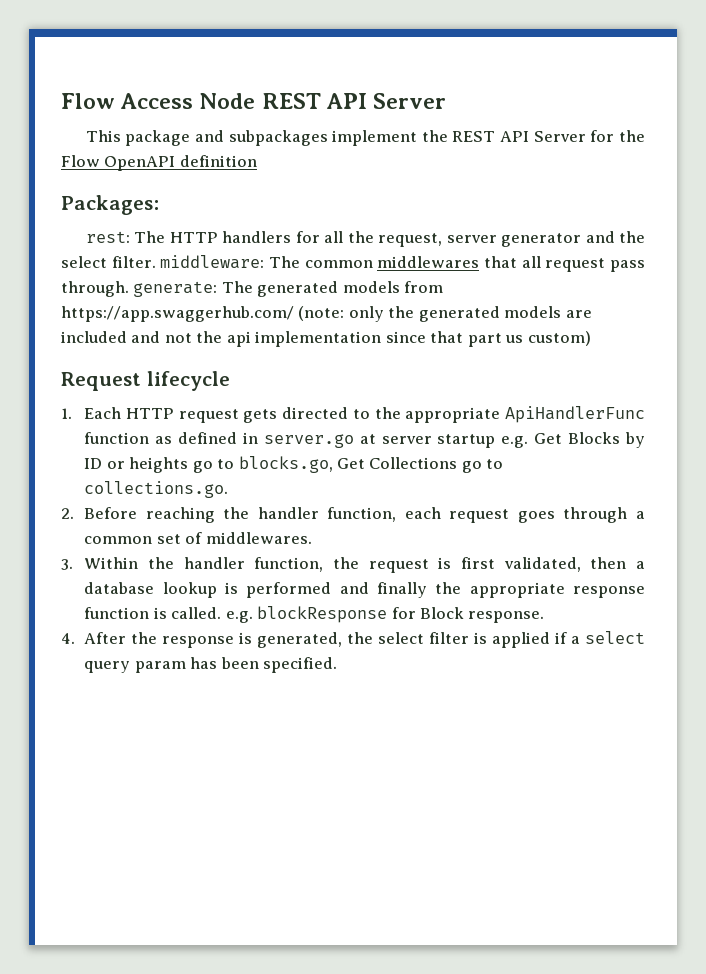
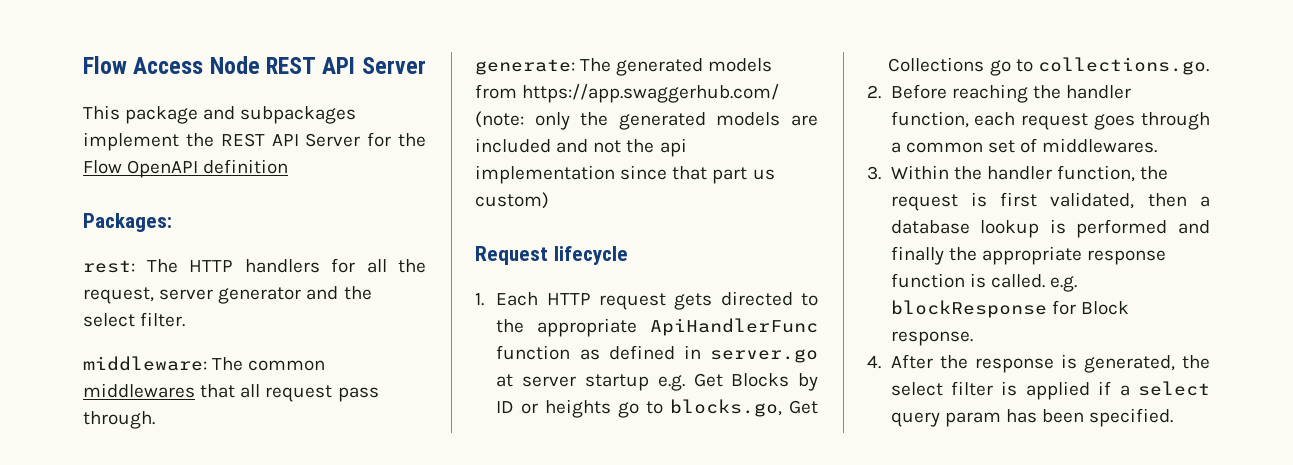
- rest: The HTTP handlers for all the request, server generator and the select filter. middleware: The common middlewares that all request pass through. generate: The generated models from https://app.swaggerhub.com/ (note: only the generated models are included and not the api implementation since that part us custom)
+ rest: The HTTP handlers for all the request, server generator and the select filter.
+ middleware: The common middlewares that all request pass through.
+ generate: The generated models from https://app.swaggerhub.com/ (note: only the generated models are included and not the api implementation since that part us custom)

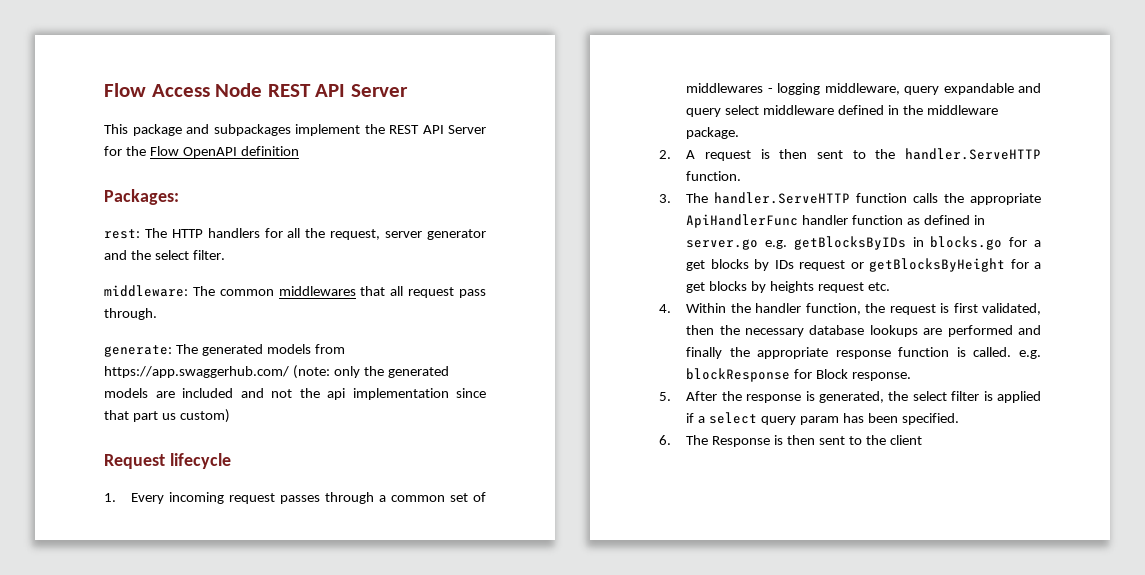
- 1. Each HTTP request gets directed to the appropriate ApiHandlerFunc function as defined in server.go at server startup e.g. Get Blocks by ID or heights go to blocks.go, Get Collections go to collections.go.
- 2. Before reaching the handler function, each request goes through a common set of middlewares.
- 3. Within the handler function, the request is first validated, then a database lookup is performed and finally the appropriate response function is called. e.g. blockResponse for Block response.
+ 1. Every incoming request passes through a common set of middlewares - logging middleware, query expandable and query select middleware defined in the middleware package.
+ 2. A request is then sent to the handler.ServeHTTP function.
+ 3. The handler.ServeHTTP function calls the appropriate ApiHandlerFunc handler function as defined in server.go e.g. getBlocksByIDs in blocks.go for a get blocks by IDs request or getBlocksByHeight for a get blocks by heights request etc.
+ 4. Within the handler function, the request is first validated, then the necessary database lookups are performed and finally the appropriate response function is called. e.g. blockResponse for Block response.
- 4. After the response is generated, the select filter is applied if a select query param has been specified.
+ 5. After the response is generated, the select filter is applied if a select query param has been specified.
+ 6. The Response is then sent to the client

